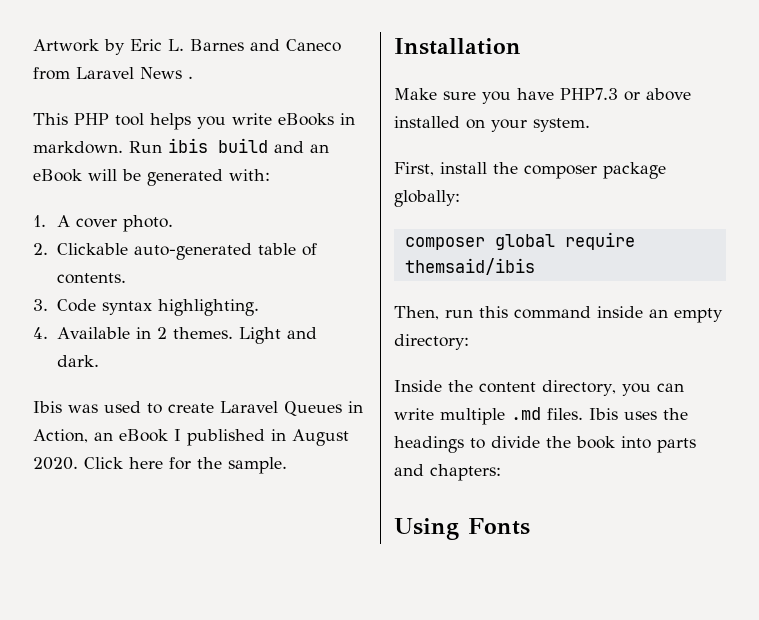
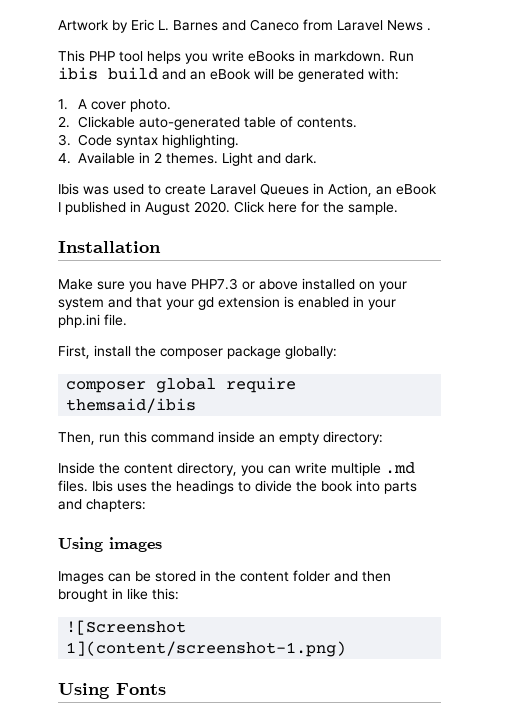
- Make sure you have PHP7.3 or above installed on your system.
+ Make sure you have PHP7.3 or above installed on your system and that your gd extension is enabled in your php.ini file.
+ Using images
+ Images can be stored in the content folder and then brought in like this:
+ ![Screenshot 1](content/screenshot-1.png)

